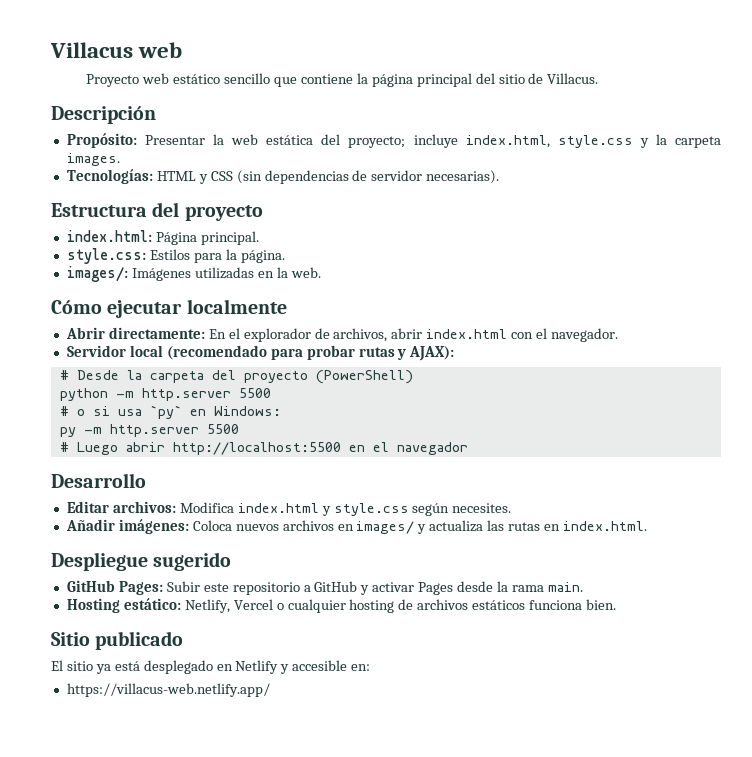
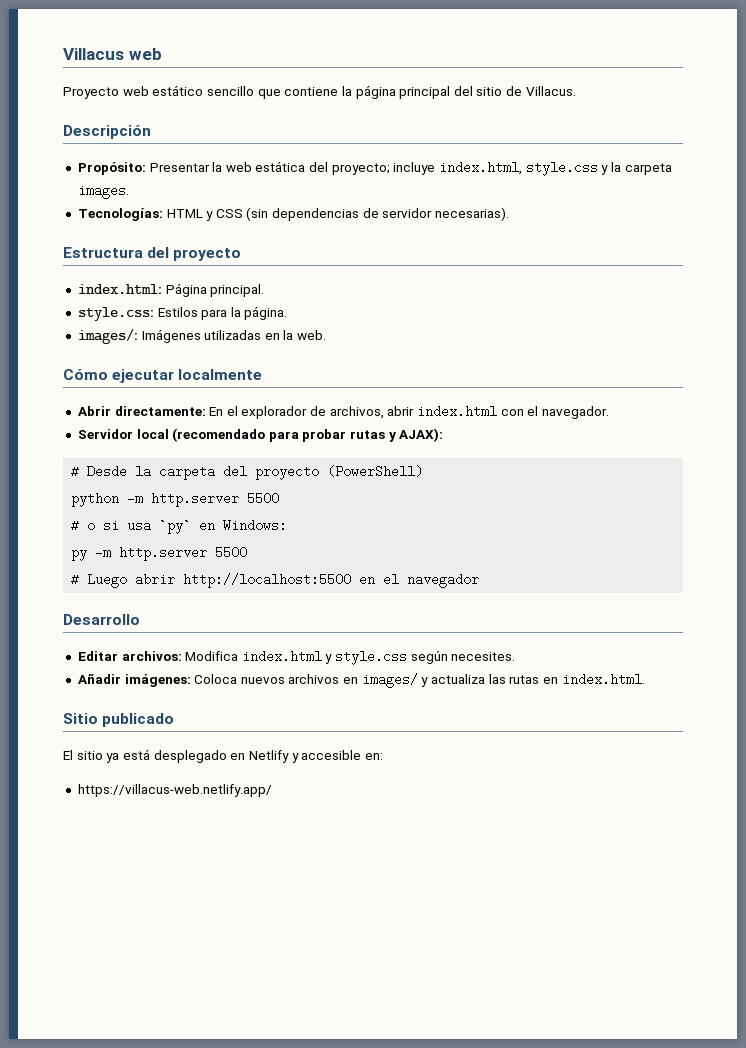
- Despliegue sugerido
- GitHub Pages: Subir este repositorio a GitHub y activar Pages desde la rama main.
- Hosting estático: Netlify, Vercel o cualquier hosting de archivos estáticos funciona bien.

